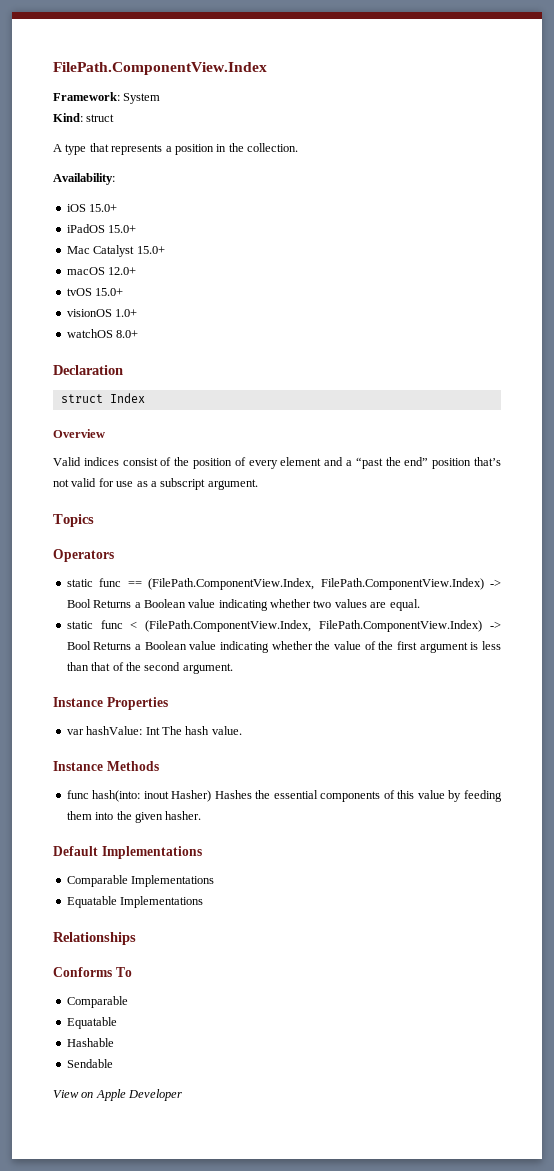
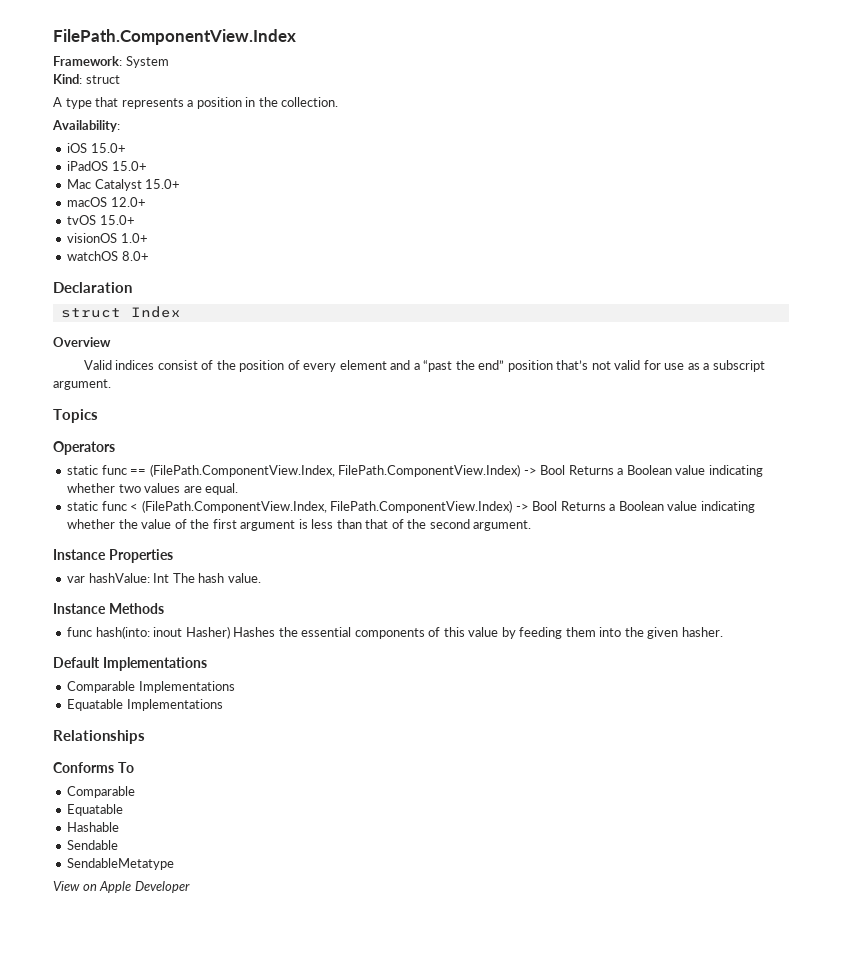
+ SendableMetatype

